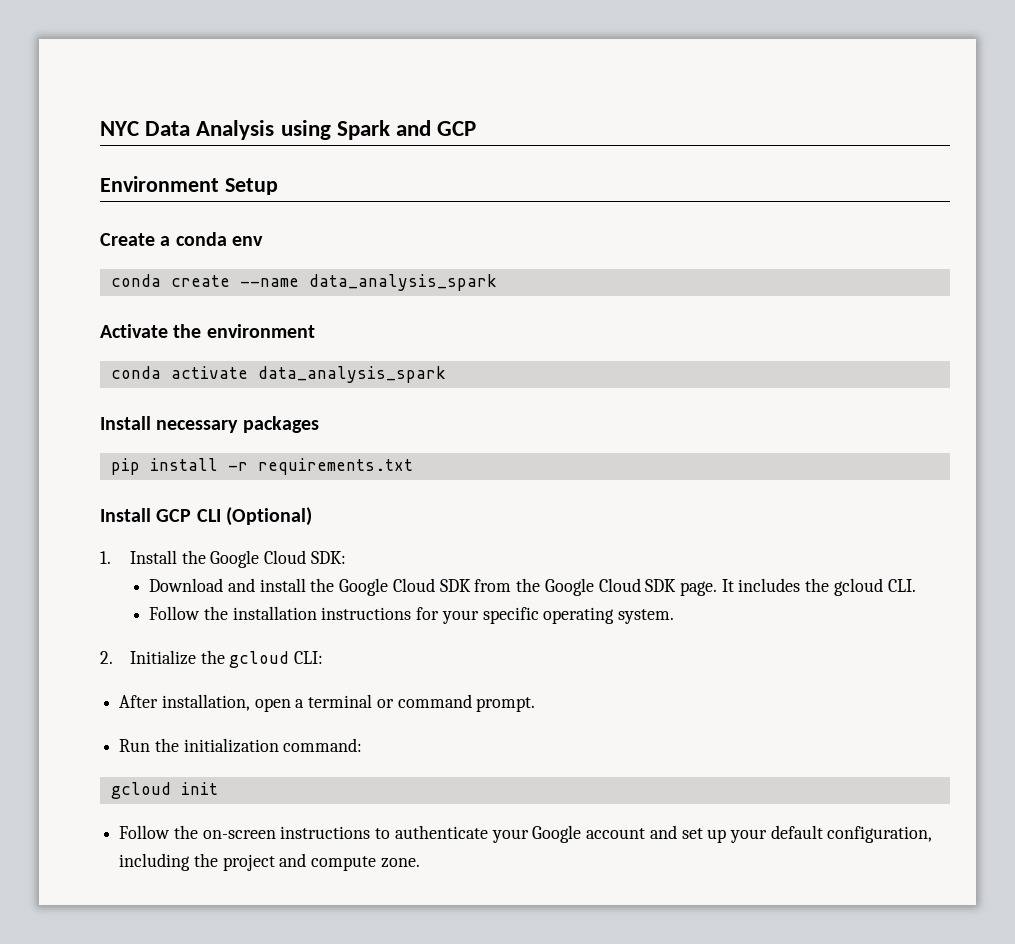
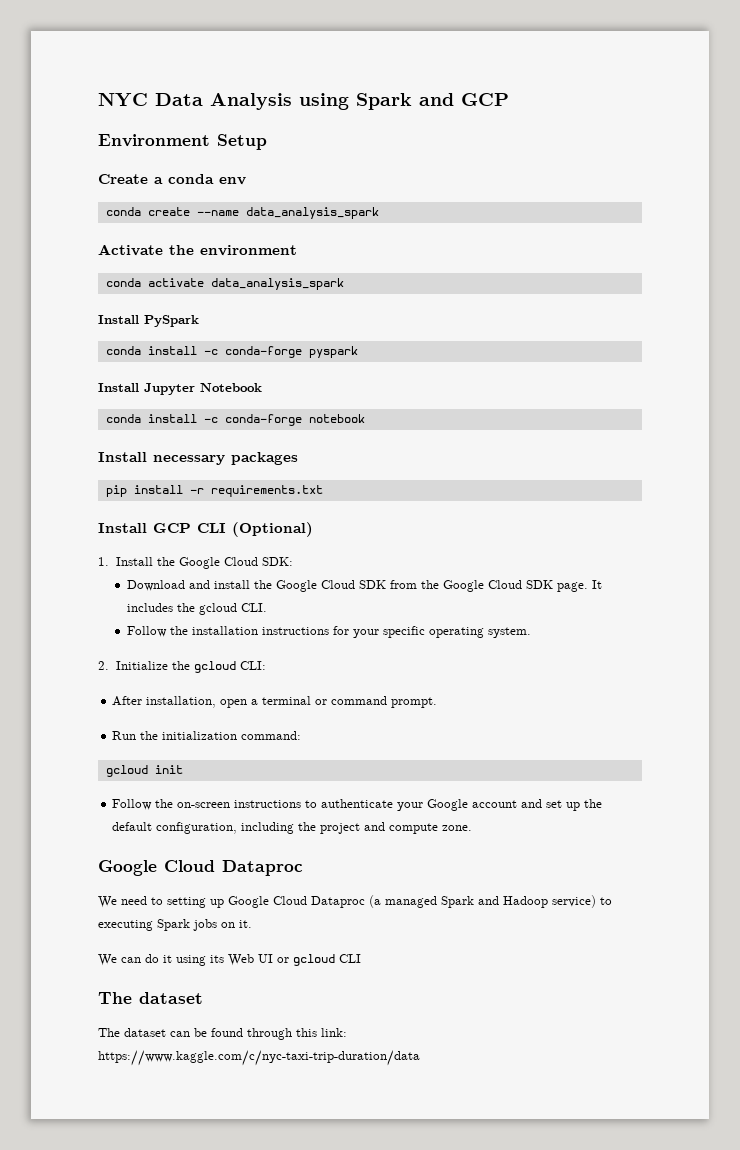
+ Install PySpark
+ conda install -c conda-forge pyspark
+ Install Jupyter Notebook
+ conda install -c conda-forge notebook
- Follow the on-screen instructions to authenticate your Google account and set up your default configuration, including the project and compute zone.
+ Follow the on-screen instructions to authenticate your Google account and set up the default configuration, including the project and compute zone.
+ Google Cloud Dataproc
+ We need to setting up Google Cloud Dataproc (a managed Spark and Hadoop service) to executing Spark jobs on it.
+ We can do it using its Web UI or gcloud CLI
+ The dataset
+ The dataset can be found through this link: https://www.kaggle.com/c/nyc-taxi-trip-duration/data

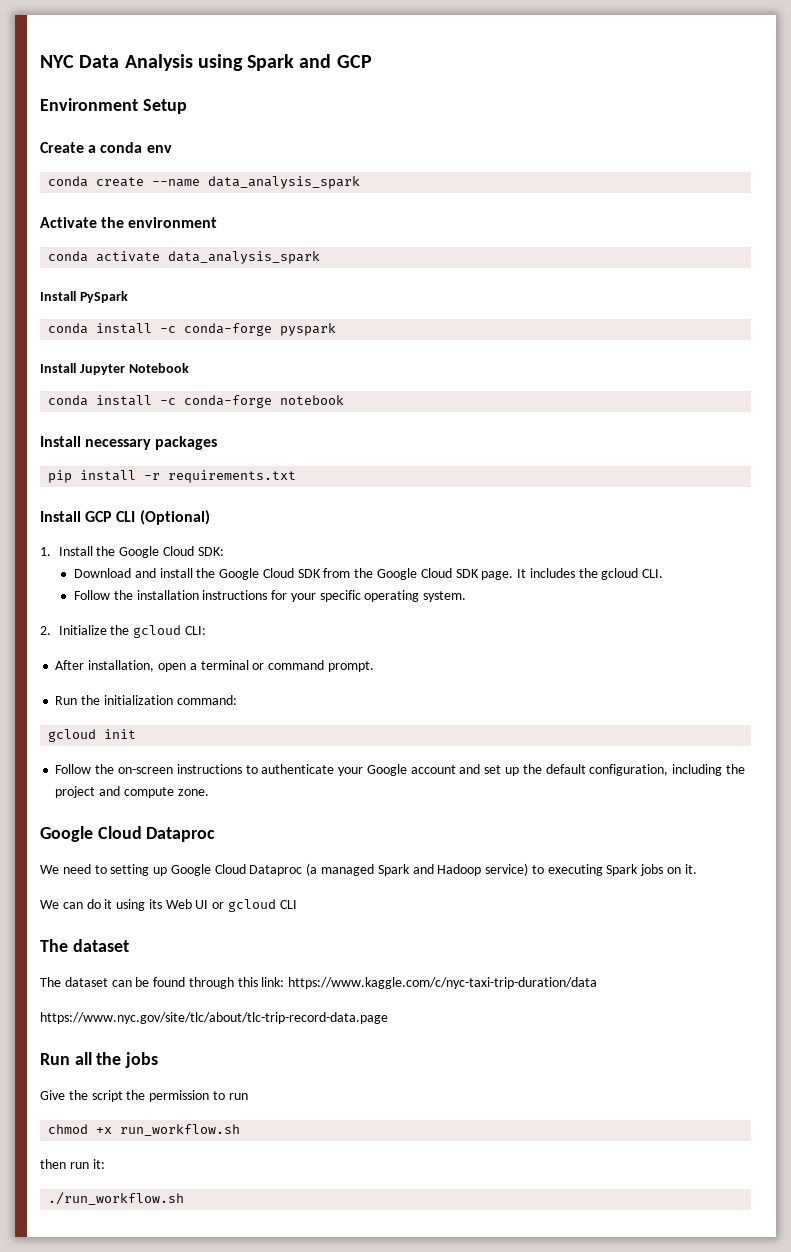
+ https://www.nyc.gov/site/tlc/about/tlc-trip-record-data.page
+ Run all the jobs
+ Give the script the permission to run
+ chmod +x run_workflow.sh
+ then run it:
+ ./run_workflow.sh

